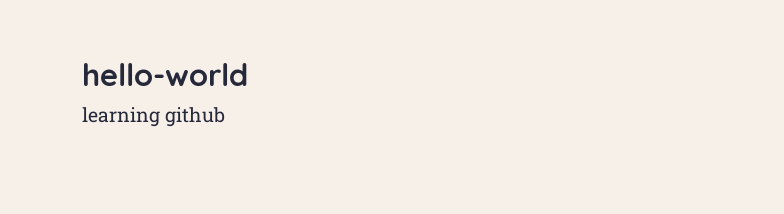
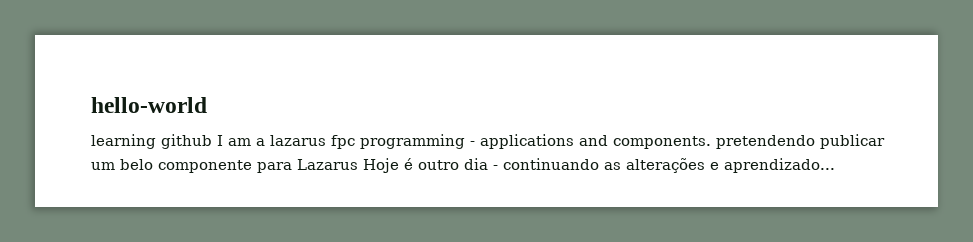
- learning github
+ learning github I am a lazarus fpc programming - applications and components. pretendendo publicar um belo componente para Lazarus Hoje é outro dia - continuando as alterações e aprendizado...

